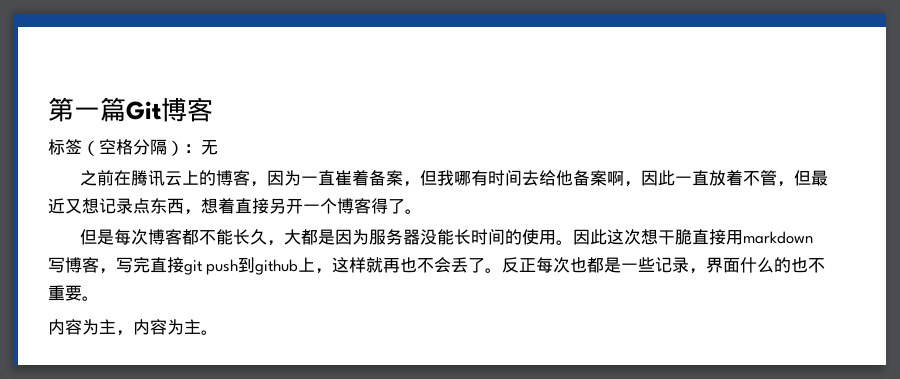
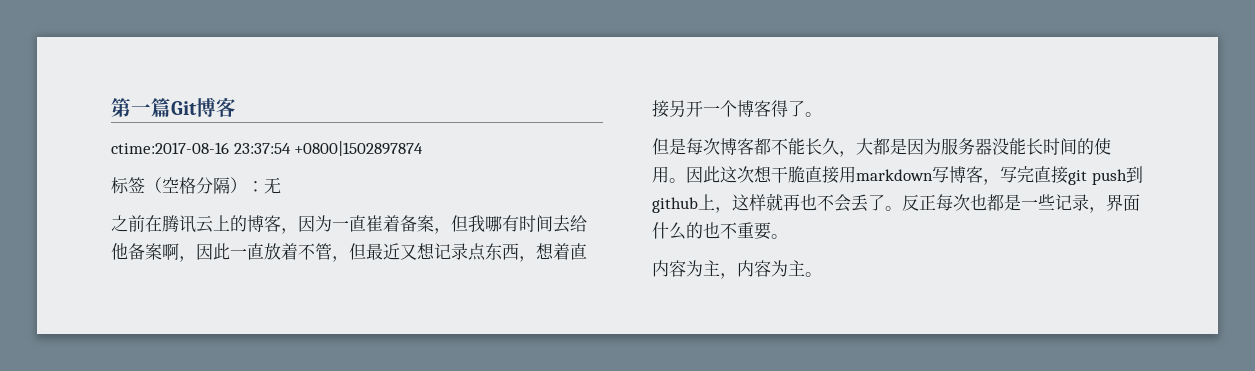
+ ctime:2017-08-16 23:37:54 +0800|1502897874

